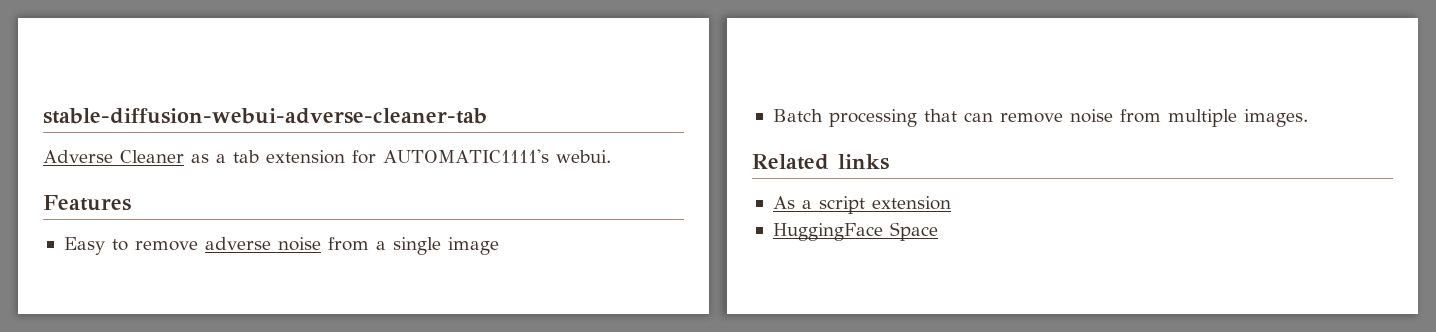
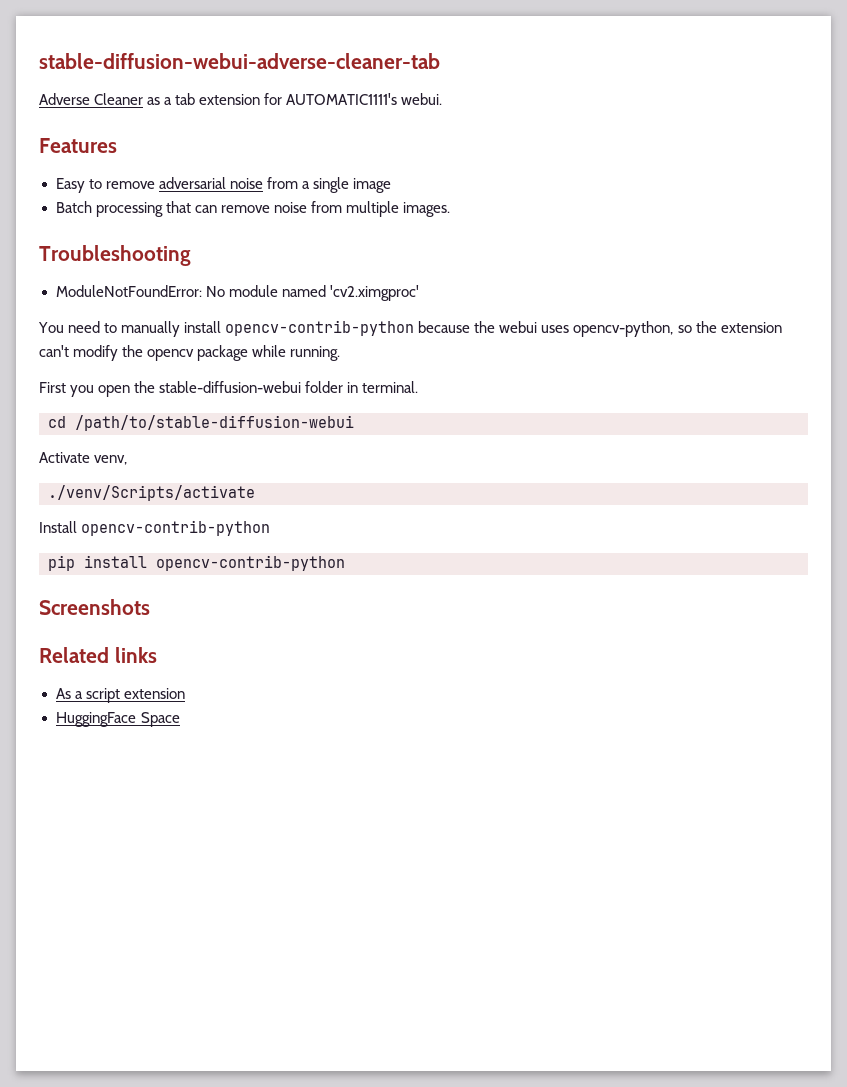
- Easy to remove adverse noise from a single image
+ Easy to remove adversarial noise from a single image
+ Troubleshooting
+ ModuleNotFoundError: No module named 'cv2.ximgproc'
+ You need to manually install opencv-contrib-python because the webui uses opencv-python, so the extension can't modify the opencv package while running.
+ First you open the stable-diffusion-webui folder in terminal.
+ cd /path/to/stable-diffusion-webui
+ Activate venv,
+ ./venv/Scripts/activate
+ Install opencv-contrib-python
+ pip install opencv-contrib-python
+ Screenshots

